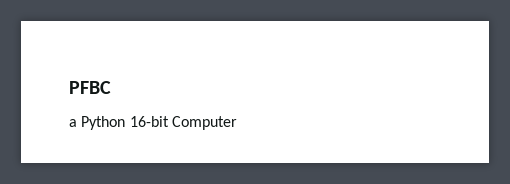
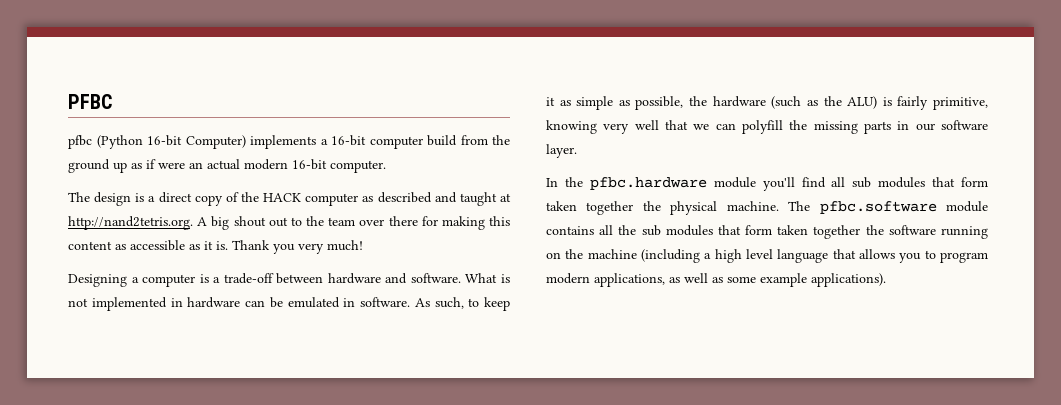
- a Python 16-bit Computer
+ pfbc (Python 16-bit Computer) implements a 16-bit computer build from the ground up as if were an actual modern 16-bit computer.
+ The design is a direct copy of the HACK computer as described and taught at http://nand2tetris.org. A big shout out to the team over there for making this content as accessible as it is. Thank you very much!
+ Designing a computer is a trade-off between hardware and software. What is not implemented in hardware can be emulated in software. As such, to keep it as simple as possible, the hardware (such as the ALU) is fairly primitive, knowing very well that we can polyfill the missing parts in our software layer.
+ In the pfbc.hardware module you'll find all sub modules that form taken together the physical machine. The pfbc.software module contains all the sub modules that form taken together the software running on the machine (including a high level language that allows you to program modern applications, as well as some example applications).

